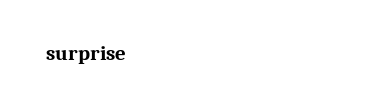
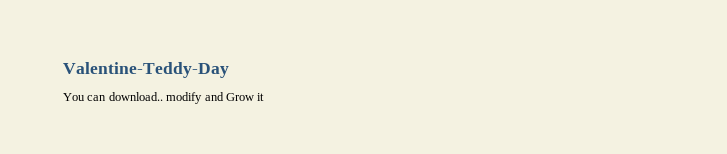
- surprise
+ Valentine-Teddy-Day
+ You can download.. modify and Grow it

